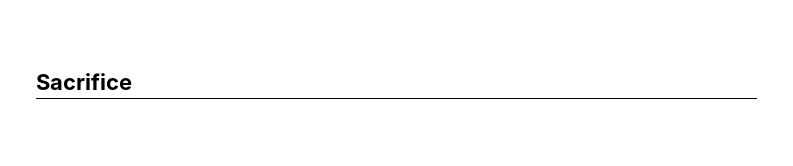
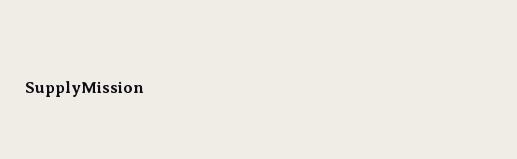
- Sacrifice
+ SupplyMission

